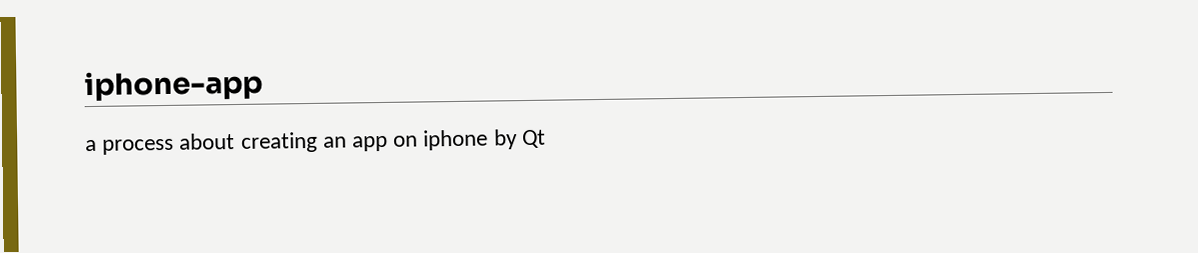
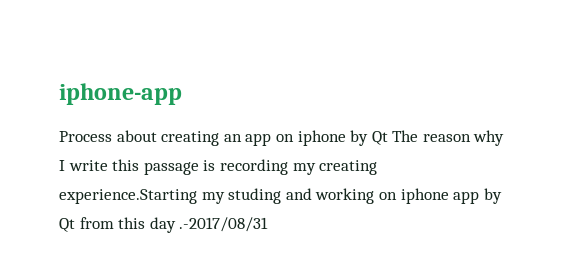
- a process about creating an app on iphone by Qt
+ Process about creating an app on iphone by Qt The reason why I write this passage is recording my creating experience.Starting my studing and working on iphone app by Qt from this day .-2017/08/31

